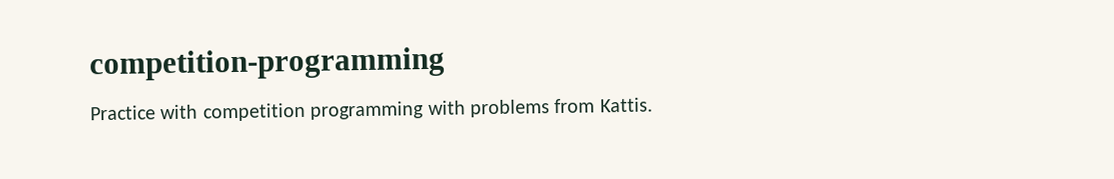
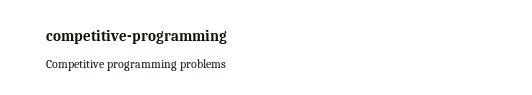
- competition-programming
- Practice with competition programming with problems from Kattis.
+ competitive-programming
+ Competitive programming problems

